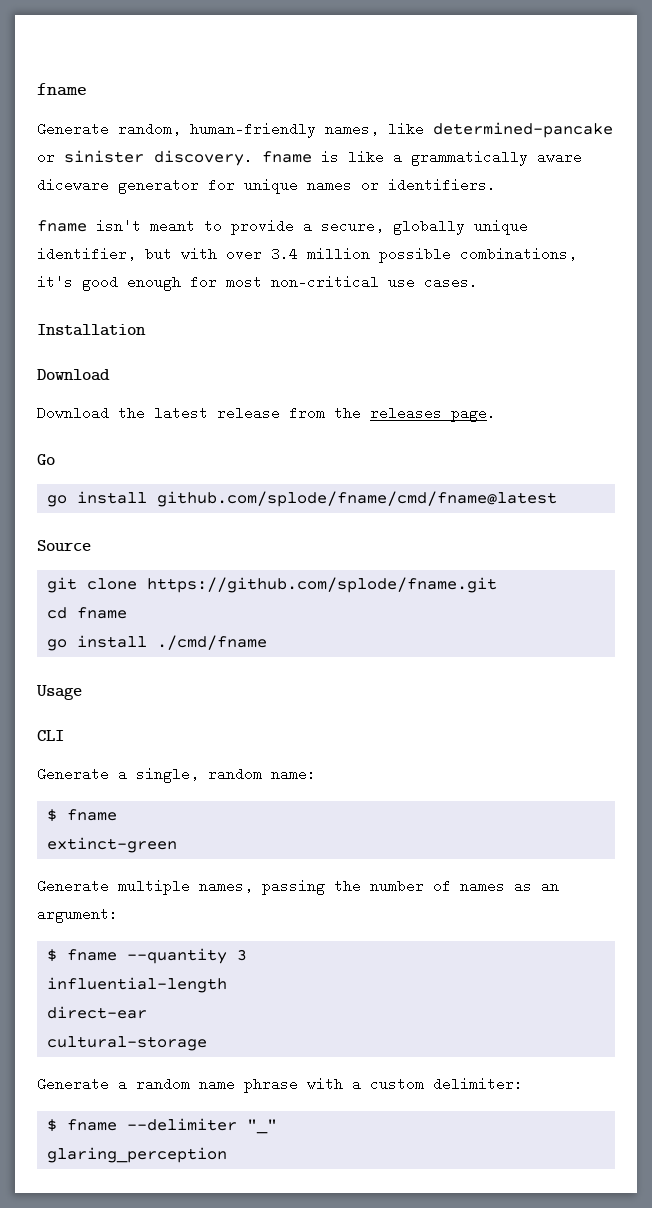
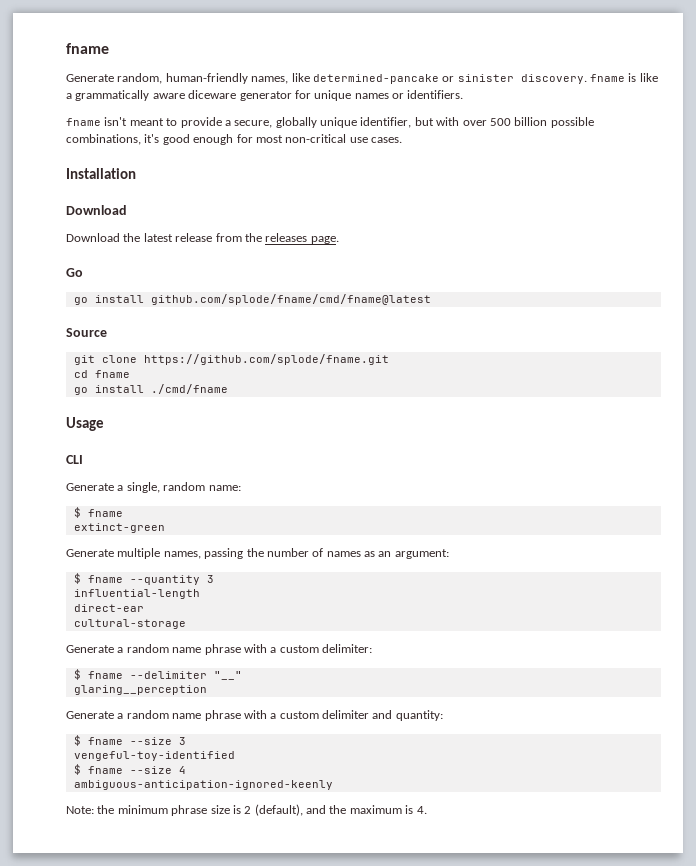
- fname isn't meant to provide a secure, globally unique identifier, but with over 3.4 million possible combinations, it's good enough for most non-critical use cases.
+ fname isn't meant to provide a secure, globally unique identifier, but with over 500 billion possible combinations, it's good enough for most non-critical use cases.
- $ fname --delimiter "_"
- glaring_perception
+ $ fname --delimiter "__"
+ glaring__perception
+ Generate a random name phrase with a custom delimiter and quantity:
+ $ fname --size 3
+ vengeful-toy-identified
+ $ fname --size 4
+ ambiguous-anticipation-ignored-keenly
+ Note: the minimum phrase size is 2 (default), and the maximum is 4.

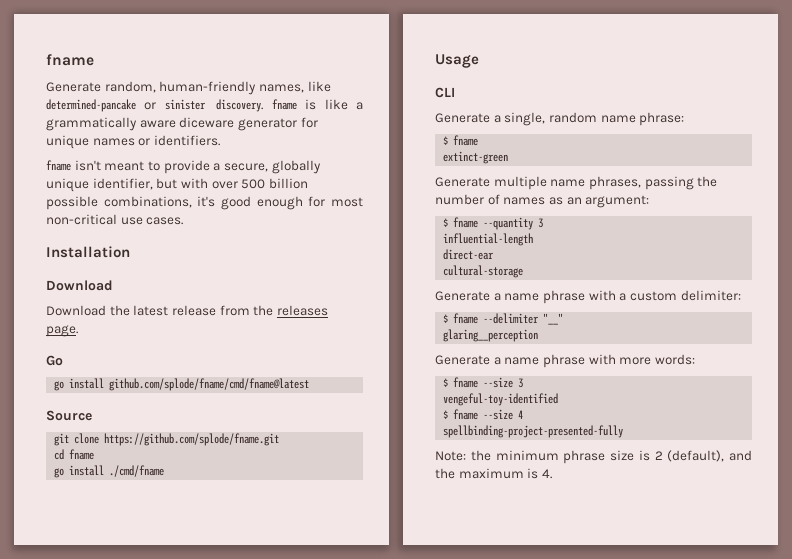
- Generate a single, random name:
+ Generate a single, random name phrase:
- Generate multiple names, passing the number of names as an argument:
+ Generate multiple name phrases, passing the number of names as an argument:
- Generate a random name phrase with a custom delimiter:
+ Generate a name phrase with a custom delimiter:
- Generate a random name phrase with a custom delimiter and quantity:
+ Generate a name phrase with more words:
- ambiguous-anticipation-ignored-keenly
+ spellbinding-project-presented-fully

